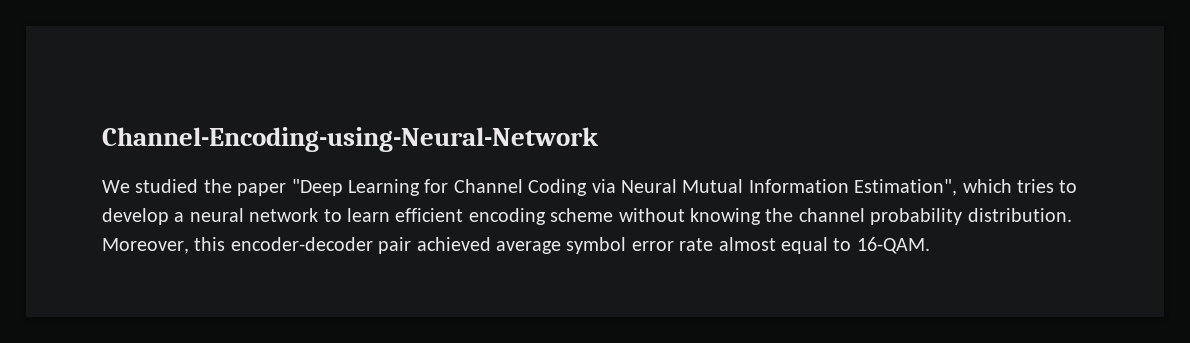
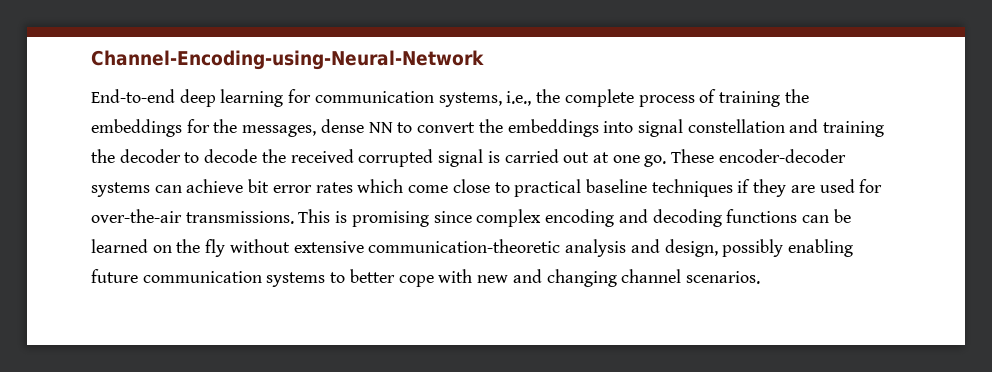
- We studied the paper "Deep Learning for Channel Coding via Neural Mutual Information Estimation", which tries to develop a neural network to learn efficient encoding scheme without knowing the channel probability distribution. Moreover, this encoder-decoder pair achieved average symbol error rate almost equal to 16-QAM.
+ End-to-end deep learning for communication systems, i.e., the complete process of training the embeddings for the messages, dense NN to convert the embeddings into signal constellation and training the decoder to decode the received corrupted signal is carried out at one go. These encoder-decoder systems can achieve bit error rates which come close to practical baseline techniques if they are used for over-the-air transmissions. This is promising since complex encoding and decoding functions can be learned on the fly without extensive communication-theoretic analysis and design, possibly enabling future communication systems to better cope with new and changing channel scenarios.

